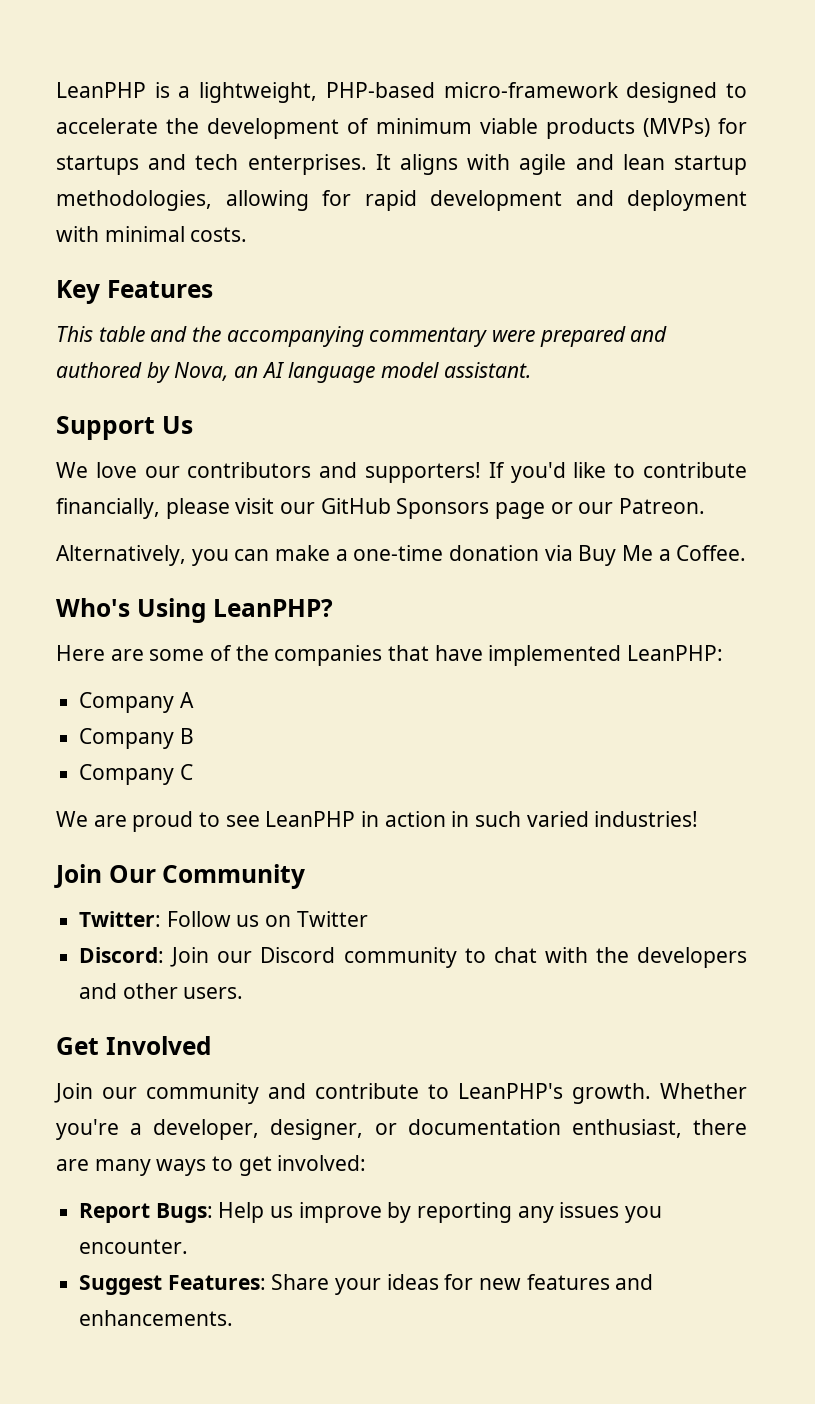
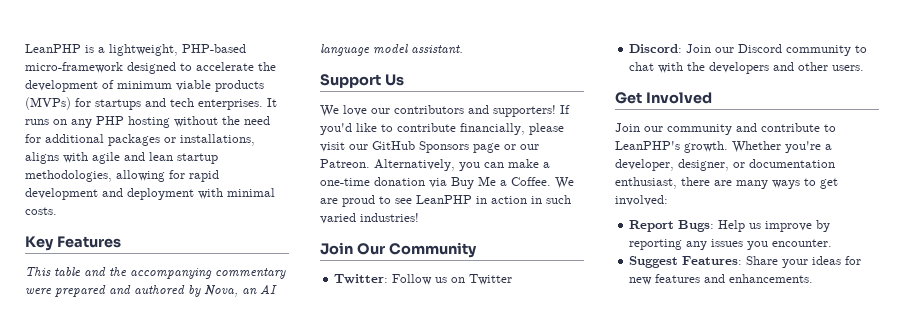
- It aligns with agile and lean startup methodologies, allowing for rapid development and deployment with minimal costs.
+ It runs on any PHP hosting without the need for additional packages or installations, aligns with agile and lean startup methodologies, allowing for rapid development and deployment with minimal costs.
- If you'd like to contribute financially, please visit our GitHub Sponsors page or our Patreon.
- Alternatively, you can make a one-time donation via Buy Me a Coffee.
- Who's Using LeanPHP?
- Here are some of the companies that have implemented LeanPHP:
- Company A
- Company B
- Company C
- We are proud to see LeanPHP in action in such varied industries!
+ If you'd like to contribute financially, please visit our GitHub Sponsors page or our Patreon. Alternatively, you can make a one-time donation via Buy Me a Coffee. We are proud to see LeanPHP in action in such varied industries!

